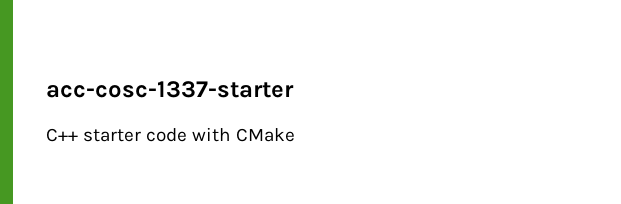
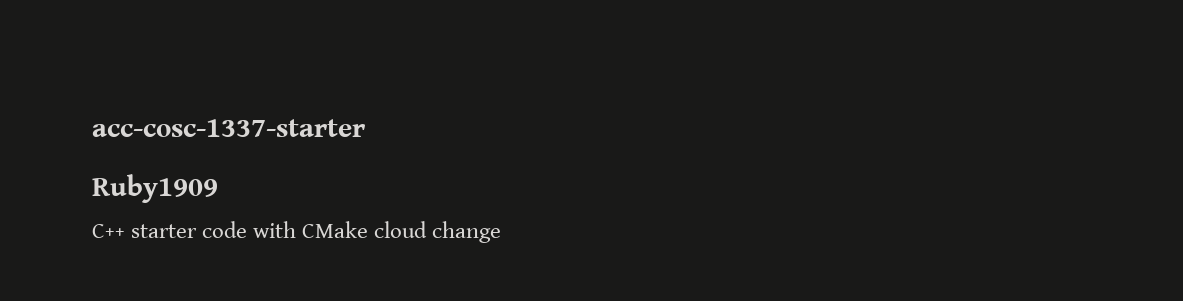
+ Ruby1909
- C++ starter code with CMake
+ C++ starter code with CMake cloud change

